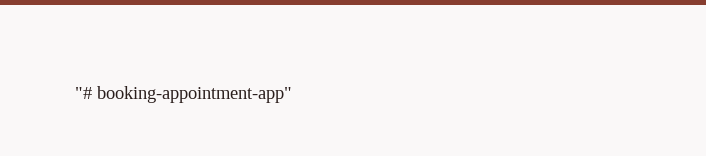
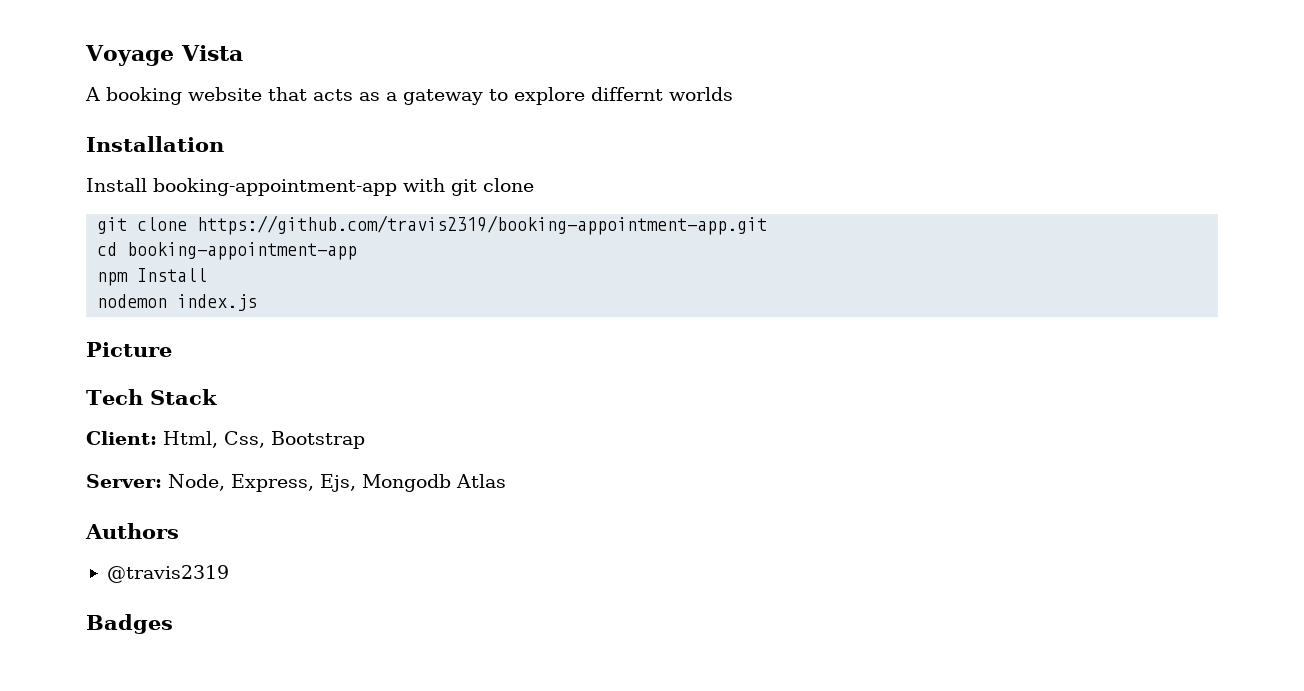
- "# booking-appointment-app"
+ Voyage Vista
+ A booking website that acts as a gateway to explore differnt worlds
+ Installation
+ Install booking-appointment-app with git clone
+ git clone https://github.com/travis2319/booking-appointment-app.git
+ cd booking-appointment-app
+ npm Install
+ nodemon index.js
+ Picture
+ Tech Stack
+ Client: Html, Css, Bootstrap
+ Server: Node, Express, Ejs, Mongodb Atlas
+ Authors
+ @travis2319
+ Badges

